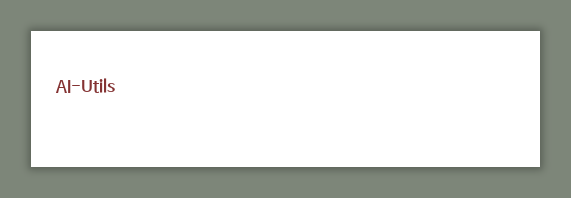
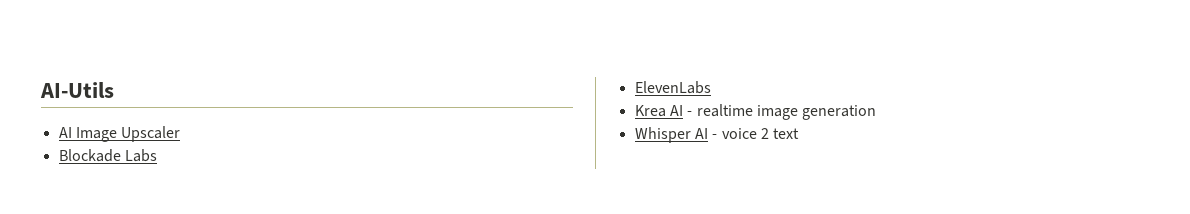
+ AI Image Upscaler
+ Blockade Labs
+ ElevenLabs
+ Krea AI - realtime image generation
+ Whisper AI - voice 2 text

